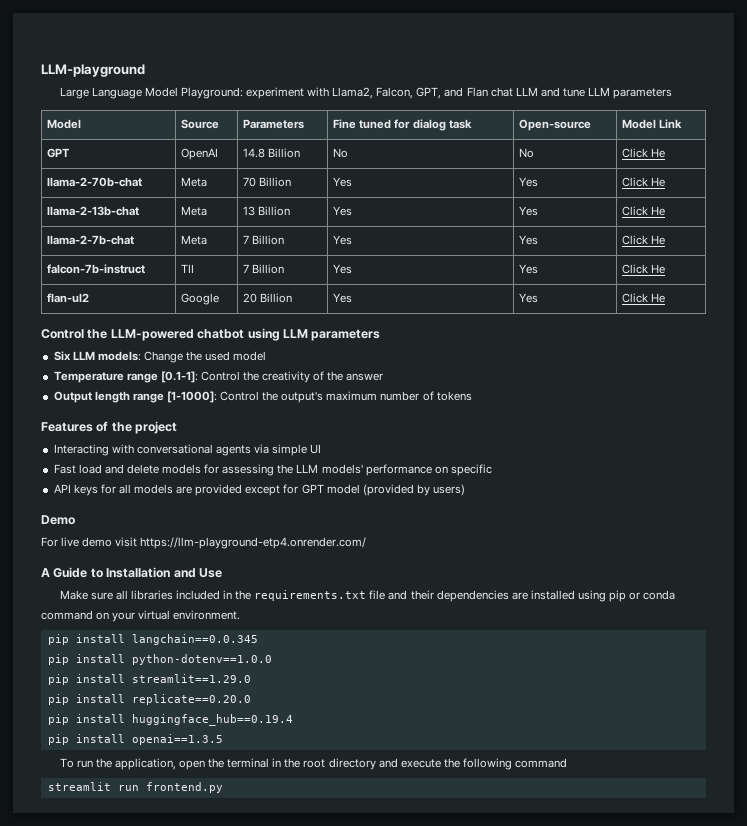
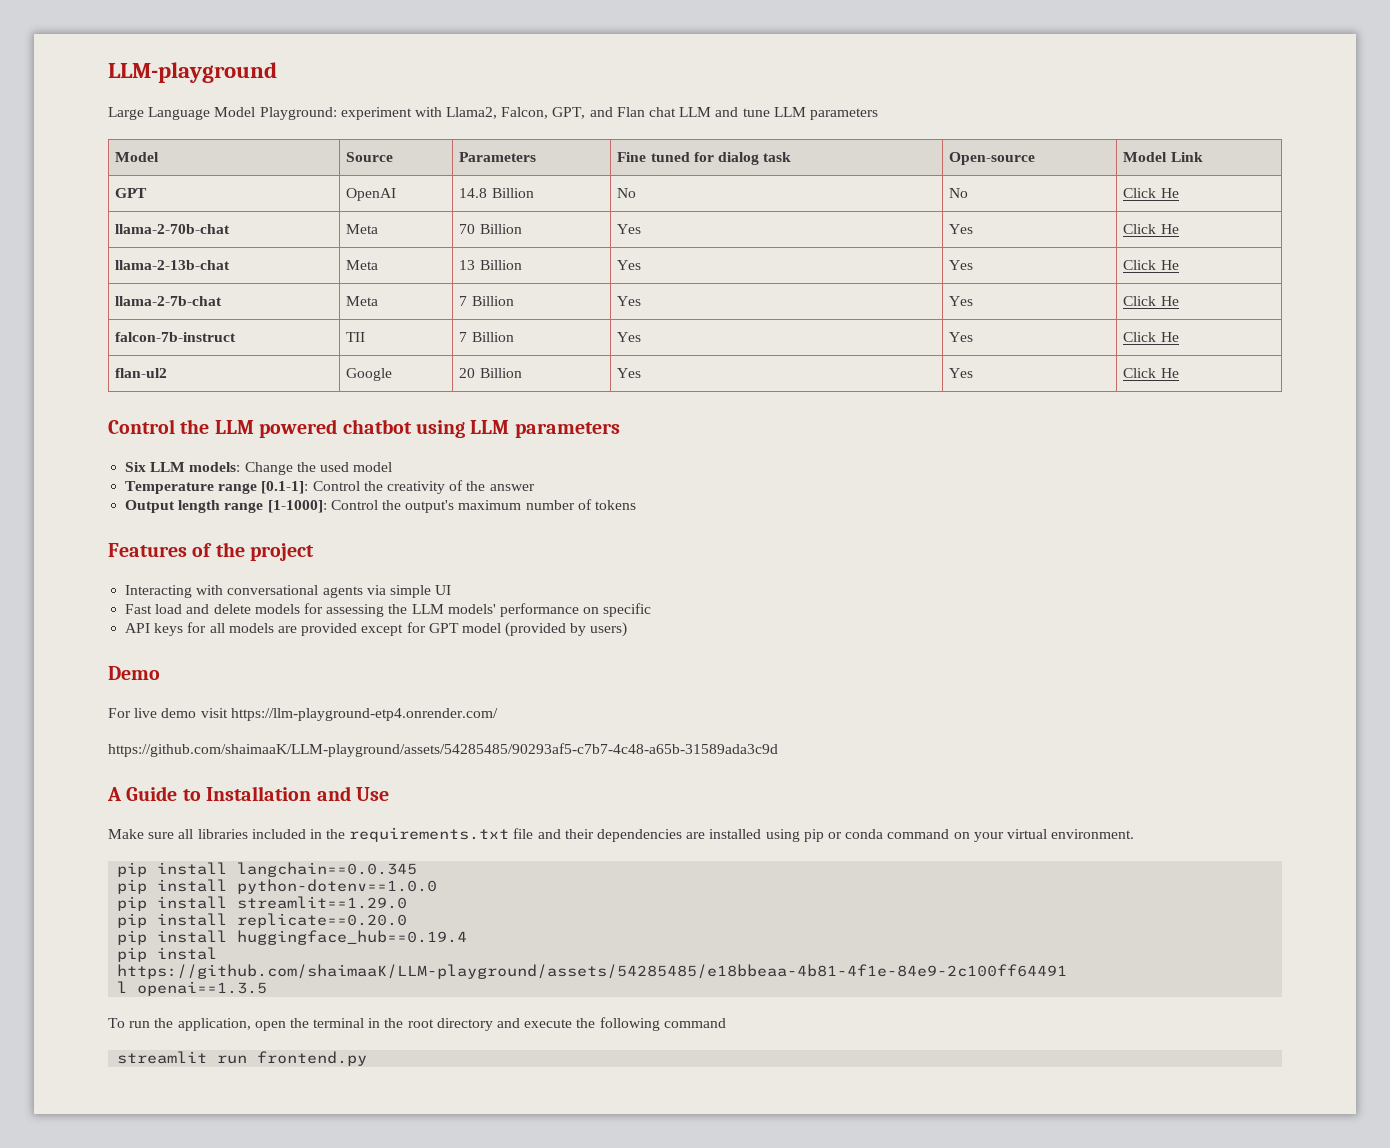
- Control the LLM-powered chatbot using LLM parameters
+ Control the LLM powered chatbot using LLM parameters
+ https://github.com/shaimaaK/LLM-playground/assets/54285485/90293af5-c7b7-4c48-a65b-31589ada3c9d
- pip install openai==1.3.5
+ pip instal
+ https://github.com/shaimaaK/LLM-playground/assets/54285485/e18bbeaa-4b81-4f1e-84e9-2c100ff64491
+ l openai==1.3.5

